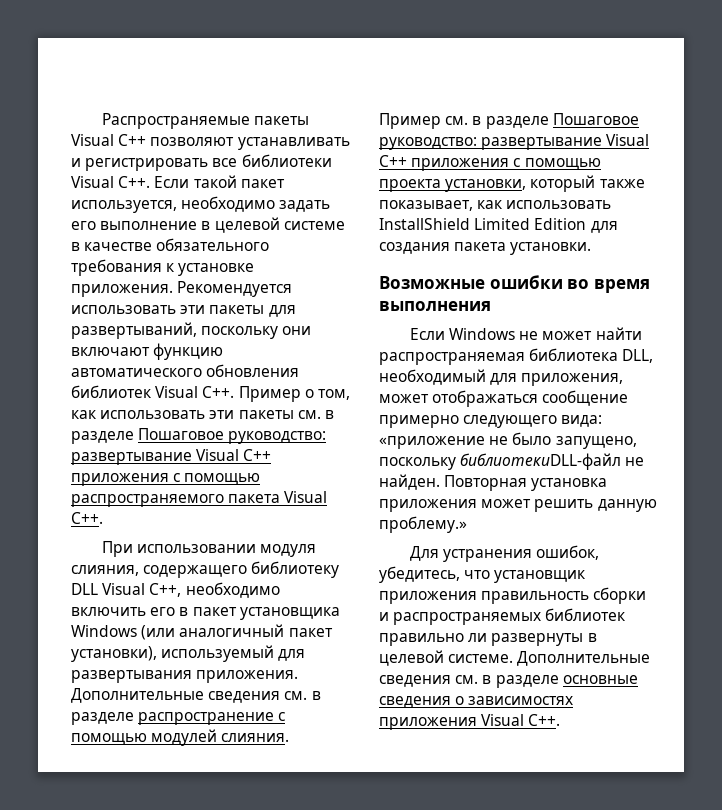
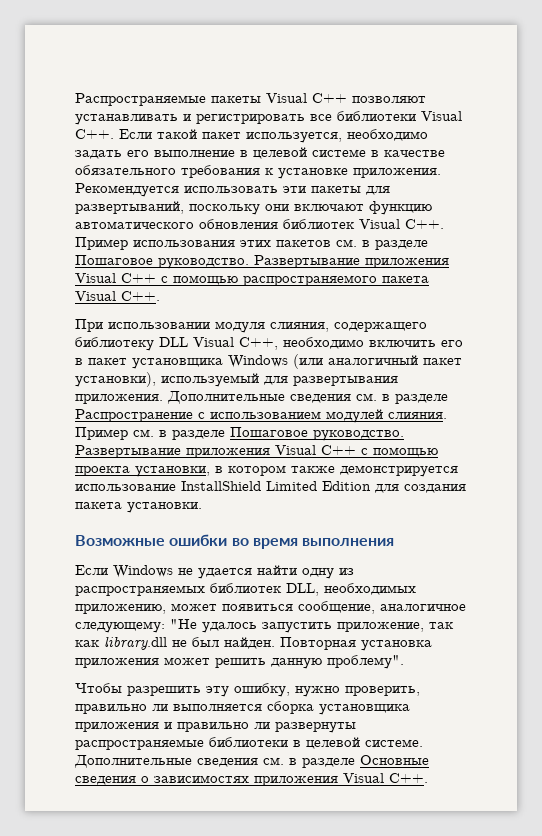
- Рекомендуется использовать эти пакеты для развертываний, поскольку они включают функцию автоматического обновления библиотек Visual C++. Пример о том, как использовать эти пакеты см. в разделе Пошаговое руководство: развертывание Visual C++ приложения с помощью распространяемого пакета Visual C++.
+ Рекомендуется использовать эти пакеты для развертываний, поскольку они включают функцию автоматического обновления библиотек Visual C++. Пример использования этих пакетов см. в разделе Пошаговое руководство. Развертывание приложения Visual C++ с помощью распространяемого пакета Visual C++.
- Дополнительные сведения см. в разделе распространение с помощью модулей слияния.
+ Дополнительные сведения см. в разделе Распространение с использованием модулей слияния.
- Пример см. в разделе Пошаговое руководство: развертывание Visual C++ приложения с помощью проекта установки, который также показывает, как использовать InstallShield Limited Edition для создания пакета установки.
+ Пример см. в разделе Пошаговое руководство. Развертывание приложения Visual C++ с помощью проекта установки, в котором также демонстрируется использование InstallShield Limited Edition для создания пакета установки.
- Если Windows не может найти распространяемая библиотека DLL, необходимый для приложения, может отображаться сообщение примерно следующего вида: «приложение не было запущено, поскольку библиотекиDLL-файл не найден.
+ Если Windows не удается найти одну из распространяемых библиотек DLL, необходимых приложению, может появиться сообщение, аналогичное следующему: "Не удалось запустить приложение, так как library.dll не был найден.
- Повторная установка приложения может решить данную проблему.»
- Для устранения ошибок, убедитесь, что установщик приложения правильность сборки и распространяемых библиотек правильно ли развернуты в целевой системе.
+ Повторная установка приложения может решить данную проблему".
+ Чтобы разрешить эту ошибку, нужно проверить, правильно ли выполняется сборка установщика приложения и правильно ли развернуты распространяемые библиотеки в целевой системе.
- Дополнительные сведения см. в разделе основные сведения о зависимостях приложения Visual C++.
+ Дополнительные сведения см. в разделе Основные сведения о зависимостях приложения Visual C++.

